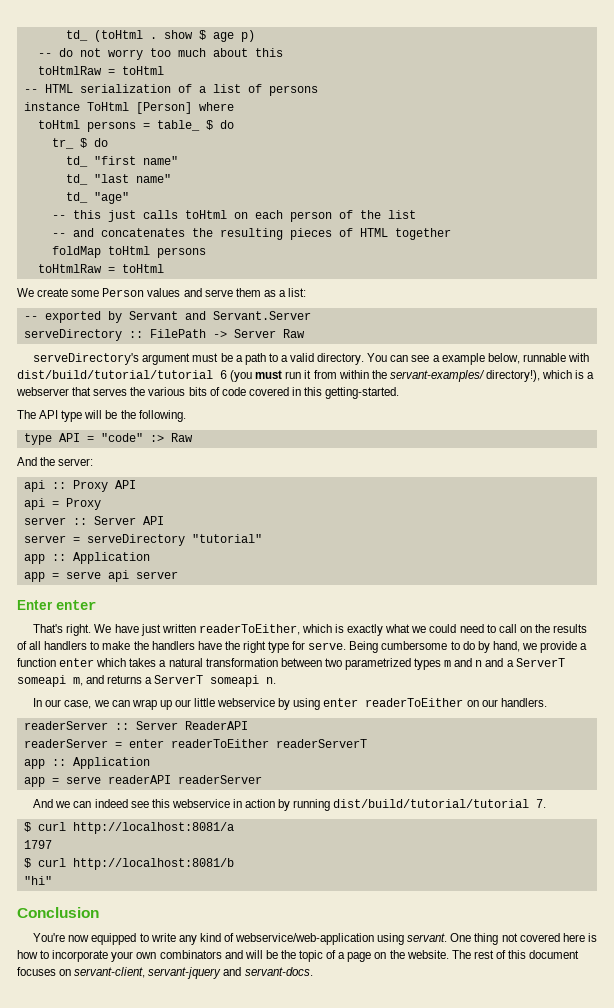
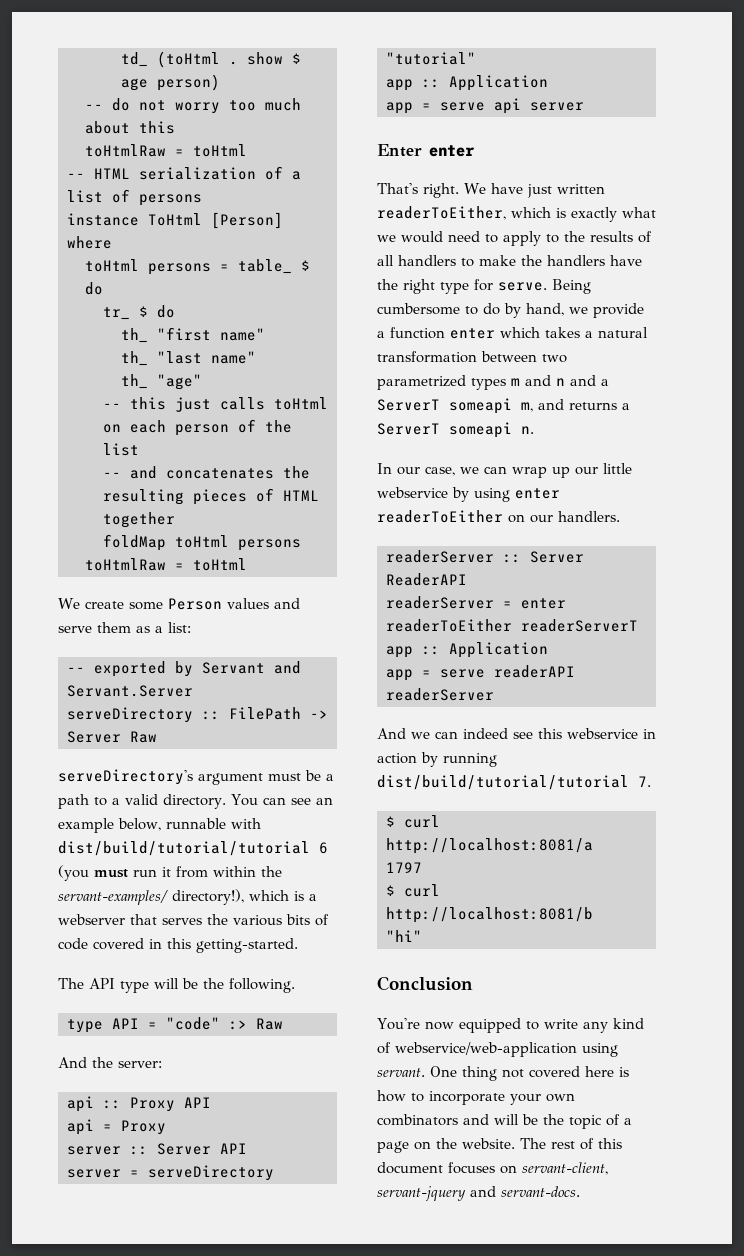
- td_ (toHtml . show $ age p)
+ td_ (toHtml . show $ age person)
- td_ "first name"
+ th_ "first name"
- td_ "last name"
+ th_ "last name"
- td_ "age"
+ th_ "age"
- You can see a example below, runnable with dist/build/tutorial/tutorial 6 (you must run it from within the servant-examples/ directory!), which is a webserver that serves the various bits of code covered in this getting-started.
+ You can see an example below, runnable with dist/build/tutorial/tutorial 6 (you must run it from within the servant-examples/ directory!), which is a webserver that serves the various bits of code covered in this getting-started.
- We have just written readerToEither, which is exactly what we could need to call on the results of all handlers to make the handlers have the right type for serve.
+ We have just written readerToEither, which is exactly what we would need to apply to the results of all handlers to make the handlers have the right type for serve.

